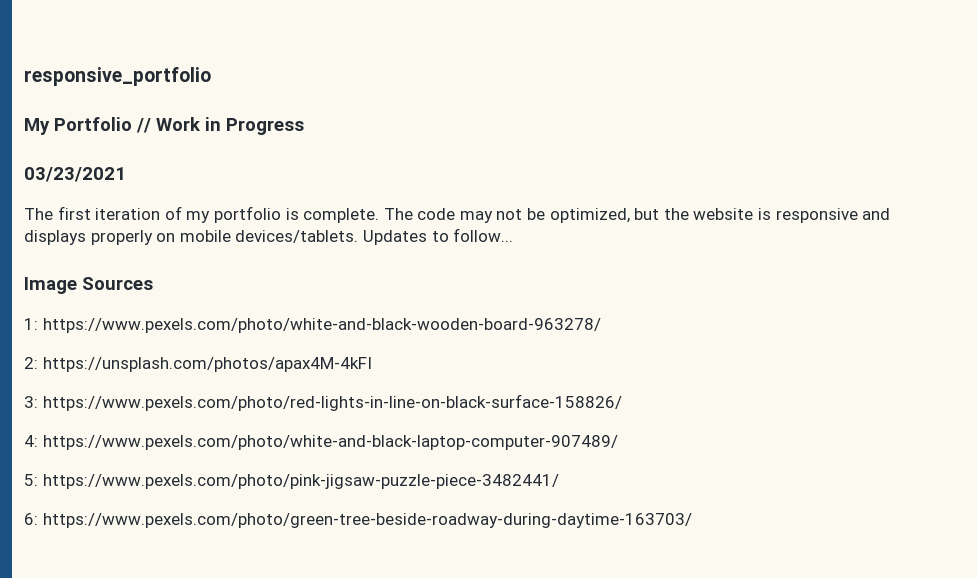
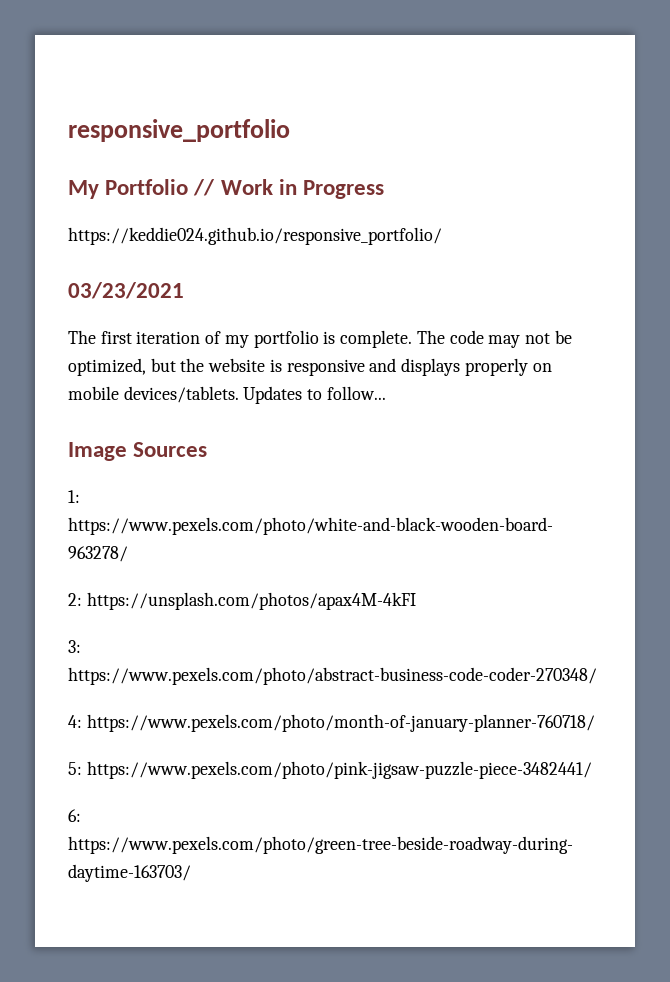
+ https://keddie024.github.io/responsive_portfolio/
- 3: https://www.pexels.com/photo/red-lights-in-line-on-black-surface-158826/
+ 3: https://www.pexels.com/photo/abstract-business-code-coder-270348/
- 4: https://www.pexels.com/photo/white-and-black-laptop-computer-907489/
+ 4: https://www.pexels.com/photo/month-of-january-planner-760718/

